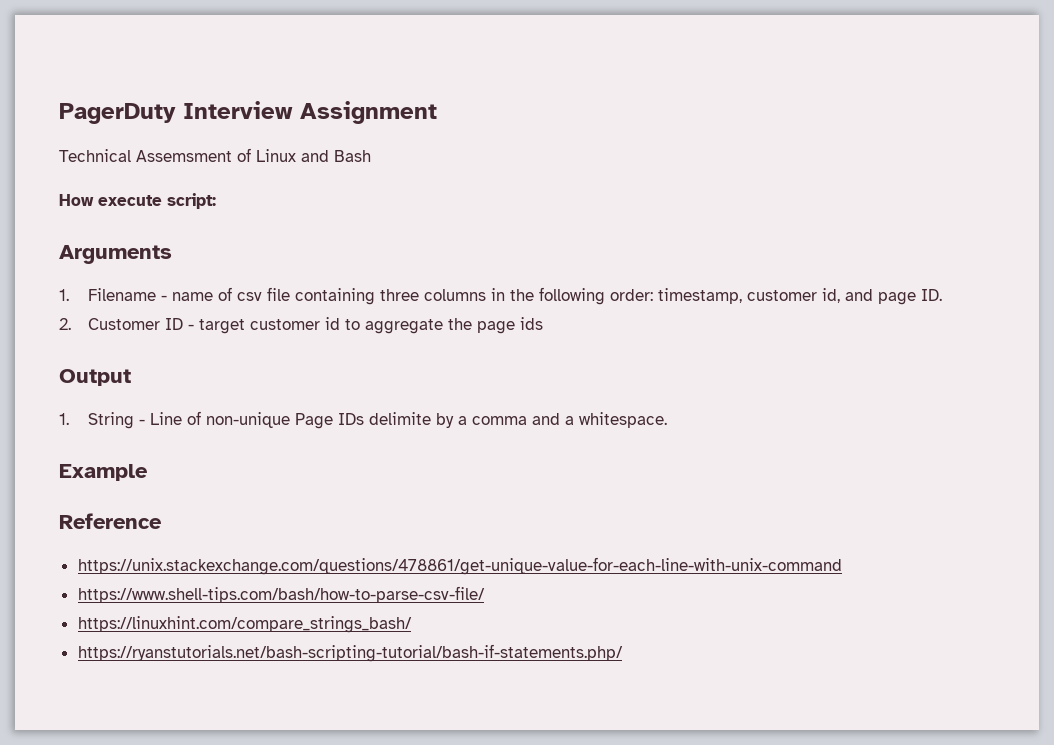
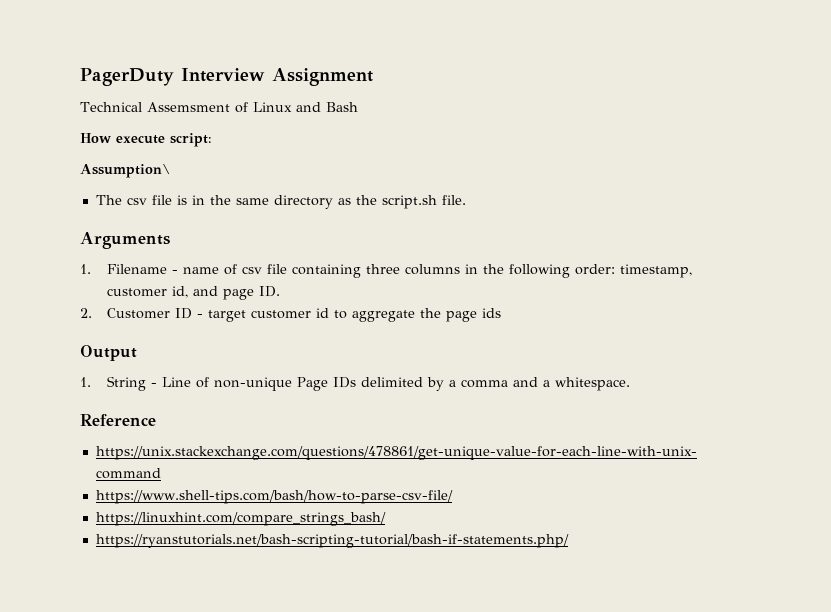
+ Assumption\
+ The csv file is in the same directory as the script.sh file.
- 1. String - Line of non-unique Page IDs delimite by a comma and a whitespace.
+ 1. String - Line of non-unique Page IDs delimited by a comma and a whitespace.
- Example

